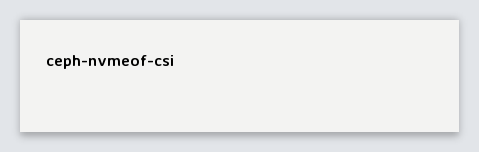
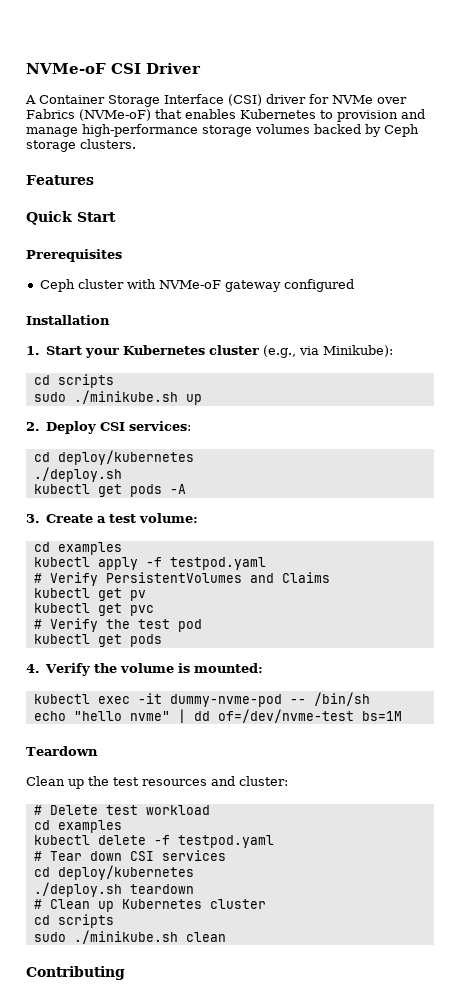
- ceph-nvmeof-csi
+ NVMe-oF CSI Driver
+ A Container Storage Interface (CSI) driver for NVMe over Fabrics (NVMe-oF) that enables Kubernetes to provision and manage high-performance storage volumes backed by Ceph storage clusters.
+ Features
+ Quick Start
+ Prerequisites
+ Ceph cluster with NVMe-oF gateway configured
+ Installation
+ 1. Start your Kubernetes cluster (e.g., via Minikube):
+ cd scripts
+ sudo ./minikube.sh up
+ 2. Deploy CSI services:
+ cd deploy/kubernetes
+ ./deploy.sh
+ kubectl get pods -A
+ 3. Create a test volume:
+ cd examples
+ kubectl apply -f testpod.yaml
+ # Verify PersistentVolumes and Claims
+ kubectl get pv
+ kubectl get pvc
+ # Verify the test pod
+ kubectl get pods
+ 4. Verify the volume is mounted:
+ kubectl exec -it dummy-nvme-pod -- /bin/sh
+ echo "hello nvme" | dd of=/dev/nvme-test bs=1M
+ Teardown
+ Clean up the test resources and cluster:
+ # Delete test workload
+ cd examples
+ kubectl delete -f testpod.yaml
+ # Tear down CSI services
+ cd deploy/kubernetes
+ ./deploy.sh teardown
+ # Clean up Kubernetes cluster
+ cd scripts
+ sudo ./minikube.sh clean
+ Contributing

